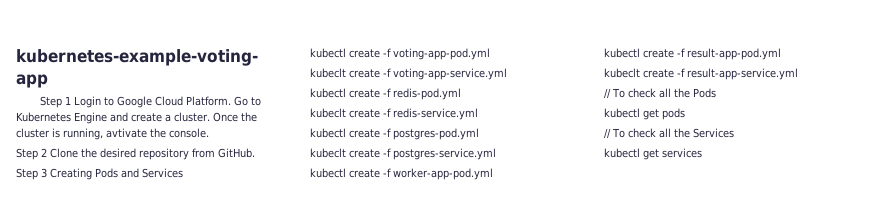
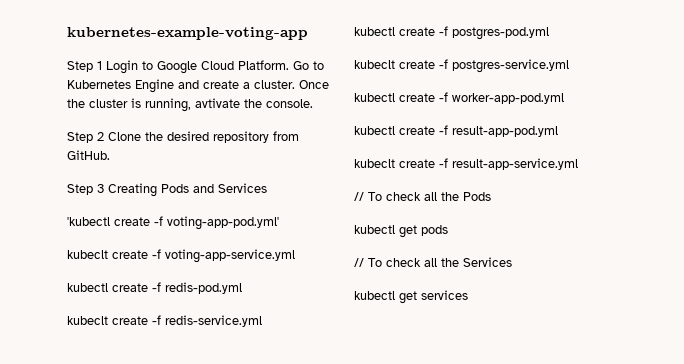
- kubectl create -f voting-app-pod.yml
+ 'kubectl create -f voting-app-pod.yml'

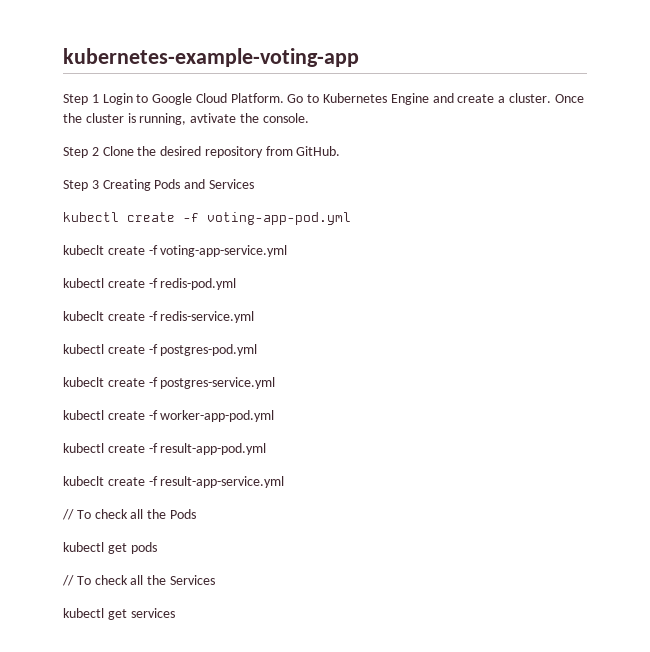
- 'kubectl create -f voting-app-pod.yml'
+ kubectl create -f voting-app-pod.yml

